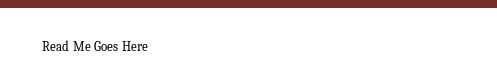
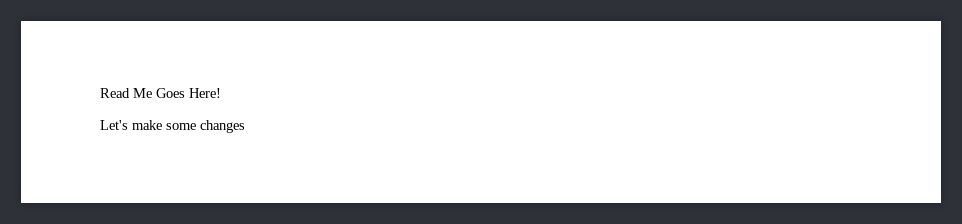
- Read Me Goes Here
+ Read Me Goes Here!
+ Let's make some changes

